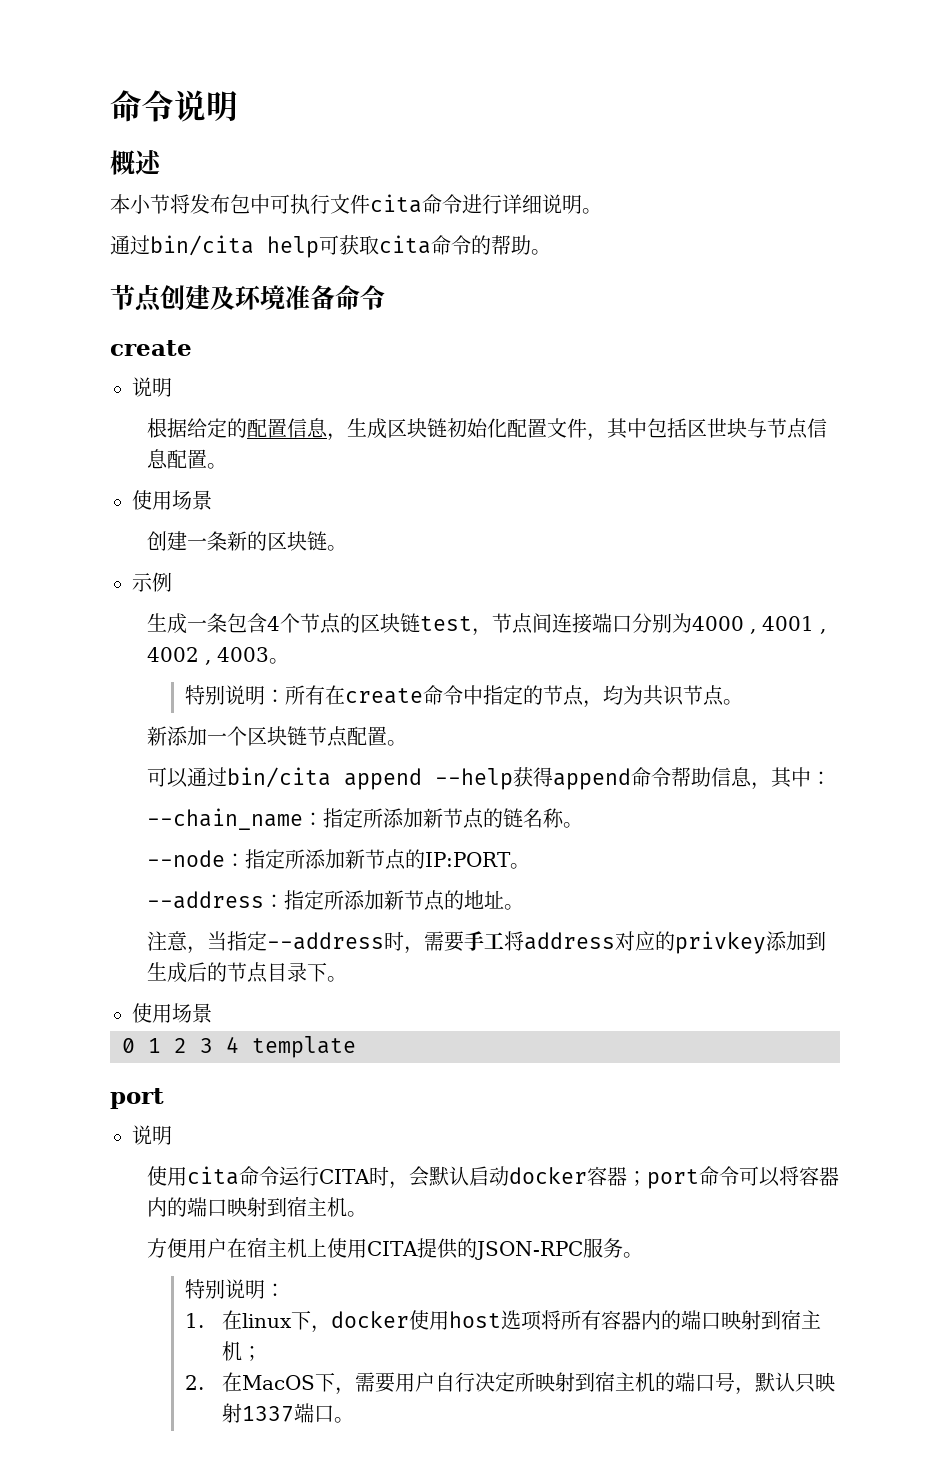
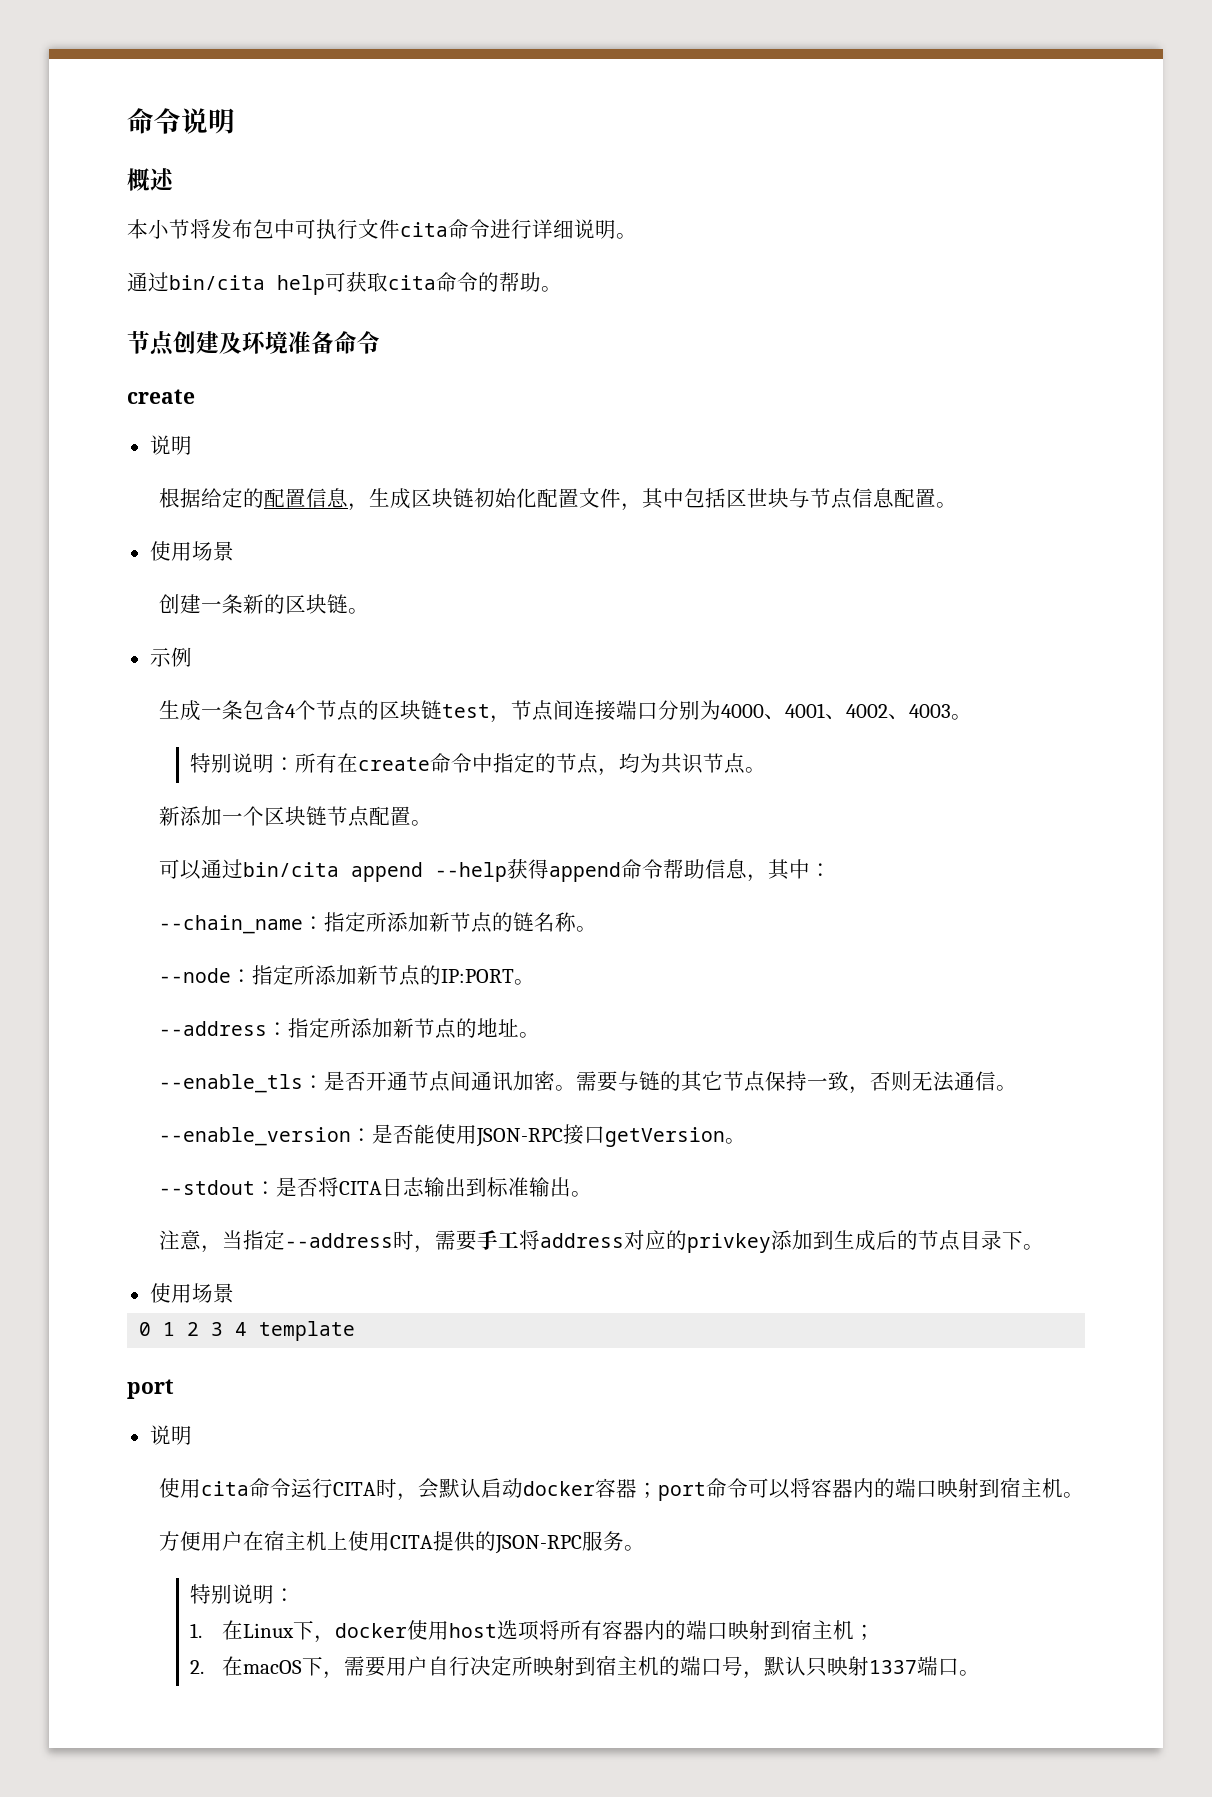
- 生成一条包含4个节点的区块链test，节点间连接端口分别为4000 , 4001 , 4002 , 4003。
+ 生成一条包含4个节点的区块链test，节点间连接端口分别为4000、4001、4002、4003。
+ --enable_tls：是否开通节点间通讯加密。需要与链的其它节点保持一致，否则无法通信。
+ --enable_version：是否能使用JSON-RPC接口getVersion。
+ --stdout：是否将CITA日志输出到标准输出。
- 1.在linux下，docker使用host选项将所有容器内的端口映射到宿主机；
+ 1.在Linux下，docker使用host选项将所有容器内的端口映射到宿主机；
- 2.在MacOS下，需要用户自行决定所映射到宿主机的端口号，默认只映射1337端口。
+ 2.在macOS下，需要用户自行决定所映射到宿主机的端口号，默认只映射1337端口。

